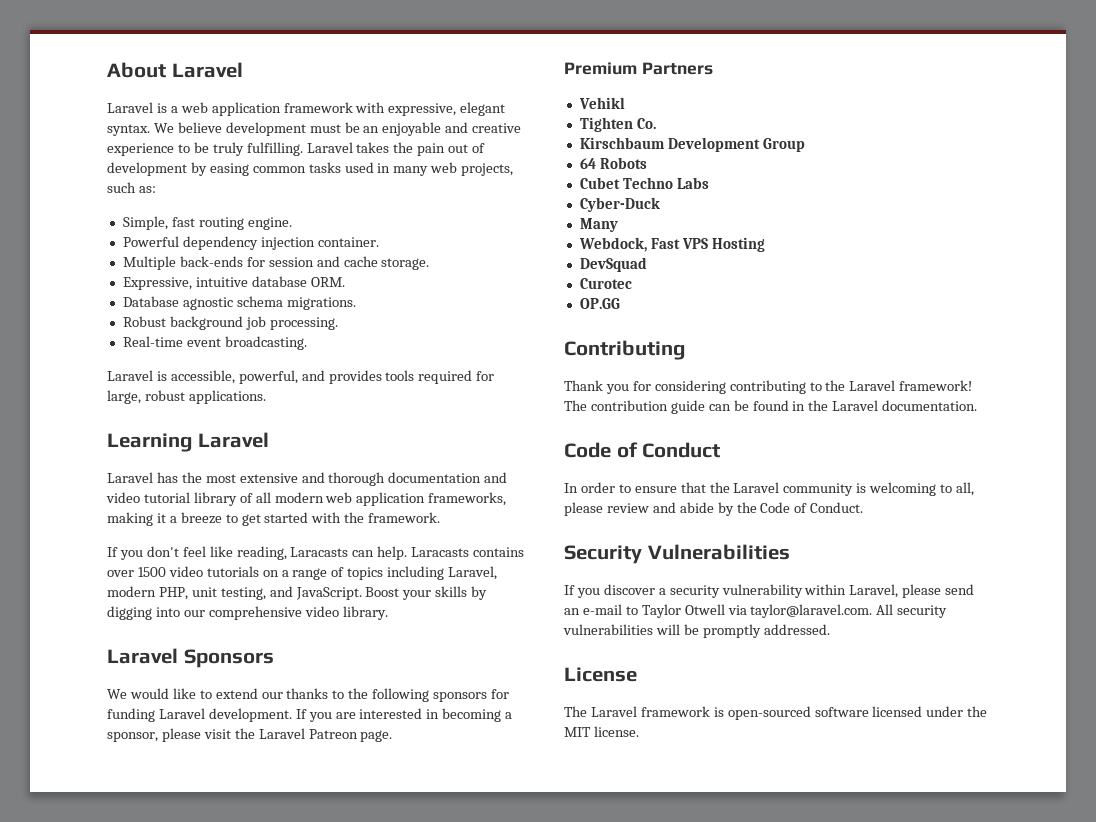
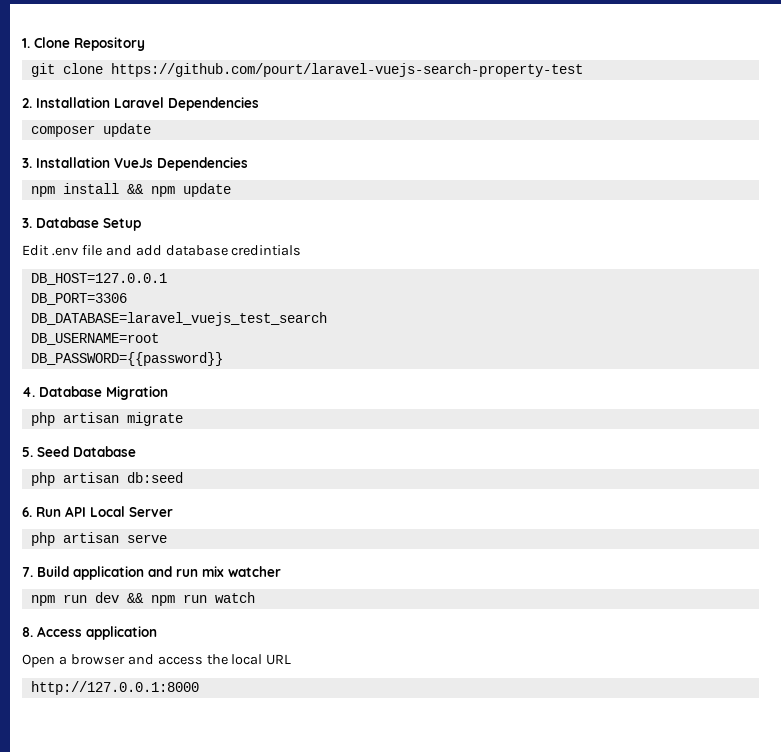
- About Laravel
- Laravel is a web application framework with expressive, elegant syntax. We believe development must be an enjoyable and creative experience to be truly fulfilling. Laravel takes the pain out of development by easing common tasks used in many web projects, such as:
- Simple, fast routing engine.
- Powerful dependency injection container.
- Multiple back-ends for session and cache storage.
- Expressive, intuitive database ORM.
- Database agnostic schema migrations.
- Robust background job processing.
- Real-time event broadcasting.
- Laravel is accessible, powerful, and provides tools required for large, robust applications.
- Learning Laravel
- Laravel has the most extensive and thorough documentation and video tutorial library of all modern web application frameworks, making it a breeze to get started with the framework.
- If you don't feel like reading, Laracasts can help. Laracasts contains over 1500 video tutorials on a range of topics including Laravel, modern PHP, unit testing, and JavaScript. Boost your skills by digging into our comprehensive video library.
- Laravel Sponsors
- We would like to extend our thanks to the following sponsors for funding Laravel development. If you are interested in becoming a sponsor, please visit the Laravel Patreon page.
- Premium Partners
- Vehikl
- Tighten Co.
- Kirschbaum Development Group
- 64 Robots
- Cubet Techno Labs
- Cyber-Duck
- Many
- Webdock, Fast VPS Hosting
- DevSquad
- Curotec
- OP.GG
- Contributing
- Thank you for considering contributing to the Laravel framework! The contribution guide can be found in the Laravel documentation.
- Code of Conduct
- In order to ensure that the Laravel community is welcoming to all, please review and abide by the Code of Conduct.
- Security Vulnerabilities
- If you discover a security vulnerability within Laravel, please send an e-mail to Taylor Otwell via taylor@laravel.com. All security vulnerabilities will be promptly addressed.
- License
- The Laravel framework is open-sourced software licensed under the MIT license.
+ 1. Clone Repository
+ git clone https://github.com/pourt/laravel-vuejs-search-property-test
+ 2. Installation Laravel Dependencies
+ composer update
+ 3. Installation VueJs Dependencies
+ npm install && npm update
+ 3. Database Setup
+ Edit .env file and add database credintials
+ DB_HOST=127.0.0.1
+ DB_PORT=3306
+ DB_DATABASE=laravel_vuejs_test_search
+ DB_USERNAME=root
+ DB_PASSWORD={{password}}
+ 4. Database Migration
+ php artisan migrate
+ 5. Seed Database
+ php artisan db:seed
+ 6. Run API Local Server
+ php artisan serve
+ 7. Build application and run mix watcher
+ npm run dev && npm run watch
+ 8. Access application
+ Open a browser and access the local URL
+ http://127.0.0.1:8000

